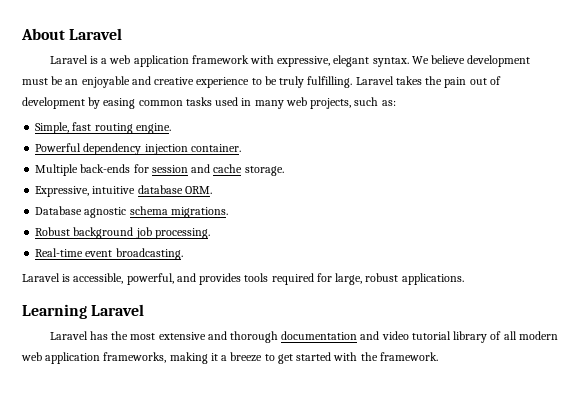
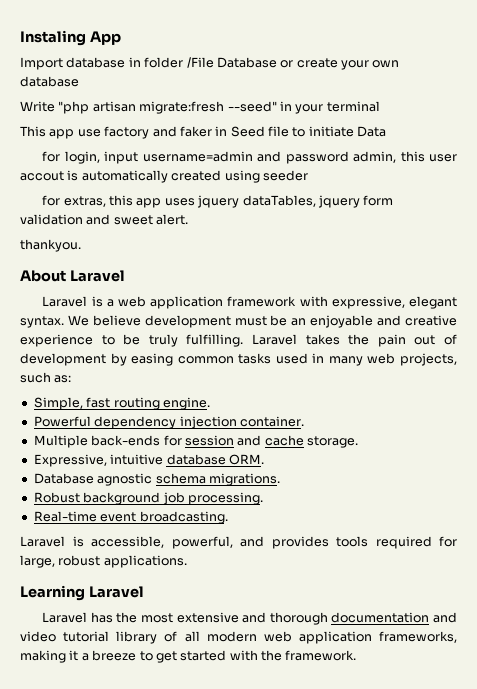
+ Instaling App
+ Import database in folder /File Database or create your own database
+ Write "php artisan migrate:fresh --seed" in your terminal
+ This app use factory and faker in Seed file to initiate Data
+ for login, input username=admin and password admin, this user accout is automatically created using seeder
+ for extras, this app uses jquery dataTables, jquery form validation and sweet alert.
+ thankyou.

